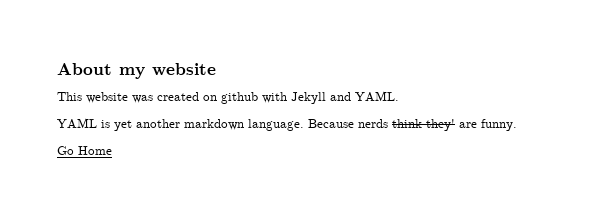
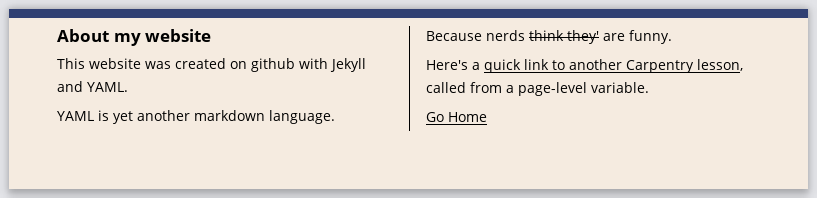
+ Here's a quick link to another Carpentry lesson, called from a page-level variable.

